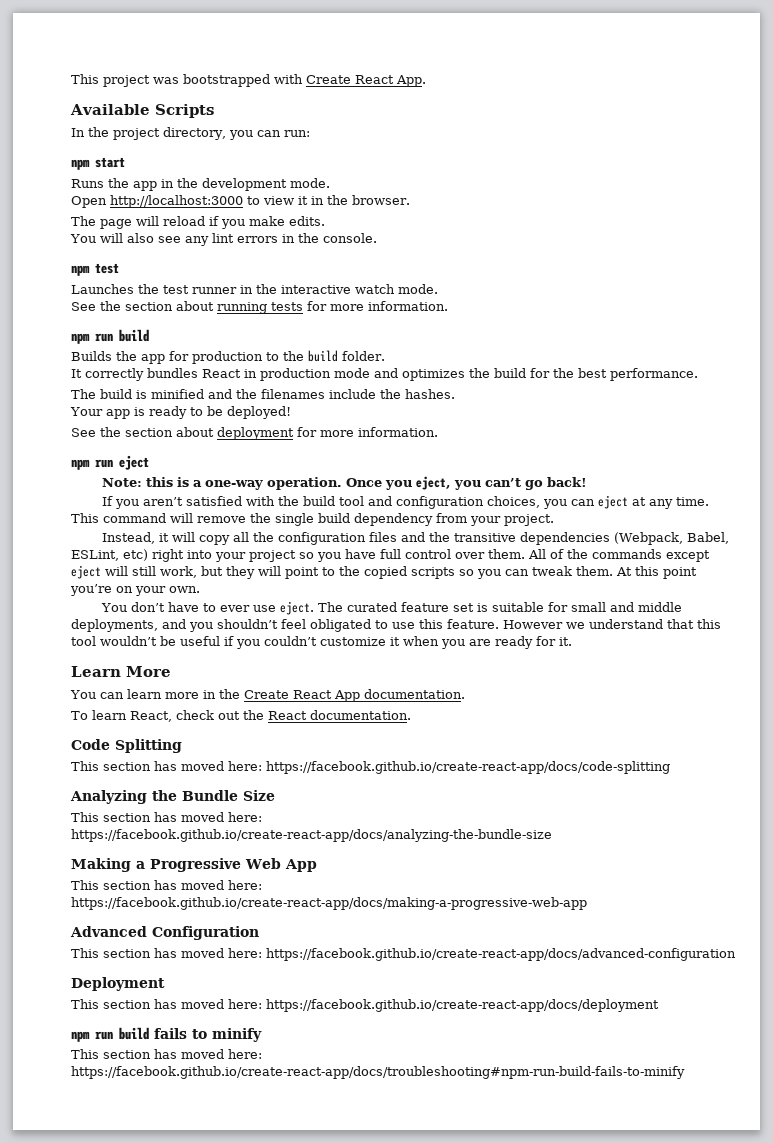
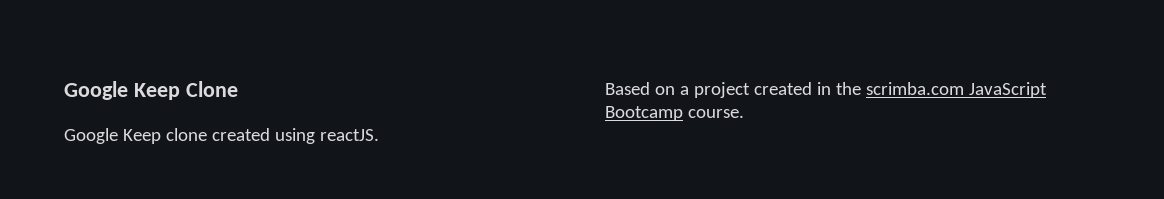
- This project was bootstrapped with Create React App.
- Available Scripts
- In the project directory, you can run:
- npm start
- Runs the app in the development mode.
- Open http://localhost:3000 to view it in the browser.
- The page will reload if you make edits.
- You will also see any lint errors in the console.
- npm test
- Launches the test runner in the interactive watch mode.
- See the section about running tests for more information.
- npm run build
- Builds the app for production to the build folder.
- It correctly bundles React in production mode and optimizes the build for the best performance.
- The build is minified and the filenames include the hashes.
- Your app is ready to be deployed!
- See the section about deployment for more information.
- npm run eject
- Note: this is a one-way operation. Once you eject, you can’t go back!
- If you aren’t satisfied with the build tool and configuration choices, you can eject at any time. This command will remove the single build dependency from your project.
- Instead, it will copy all the configuration files and the transitive dependencies (Webpack, Babel, ESLint, etc) right into your project so you have full control over them. All of the commands except eject will still work, but they will point to the copied scripts so you can tweak them. At this point you’re on your own.
- You don’t have to ever use eject. The curated feature set is suitable for small and middle deployments, and you shouldn’t feel obligated to use this feature. However we understand that this tool wouldn’t be useful if you couldn’t customize it when you are ready for it.
- Learn More
- You can learn more in the Create React App documentation.
- To learn React, check out the React documentation.
- Code Splitting
- This section has moved here: https://facebook.github.io/create-react-app/docs/code-splitting
- Analyzing the Bundle Size
- This section has moved here: https://facebook.github.io/create-react-app/docs/analyzing-the-bundle-size
- Making a Progressive Web App
- This section has moved here: https://facebook.github.io/create-react-app/docs/making-a-progressive-web-app
- Advanced Configuration
- This section has moved here: https://facebook.github.io/create-react-app/docs/advanced-configuration
- Deployment
- This section has moved here: https://facebook.github.io/create-react-app/docs/deployment
- npm run build fails to minify
- This section has moved here: https://facebook.github.io/create-react-app/docs/troubleshooting#npm-run-build-fails-to-minify
+ Google Keep Clone
+ Google Keep clone created using reactJS.
+ Based on a project created in the scrimba.com JavaScript Bootcamp course.

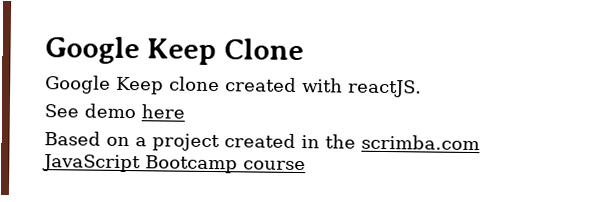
- Google Keep clone created using reactJS.
+ Google Keep clone created with reactJS.
+ See demo here
- Based on a project created in the scrimba.com JavaScript Bootcamp course.
+ Based on a project created in the scrimba.com JavaScript Bootcamp course

